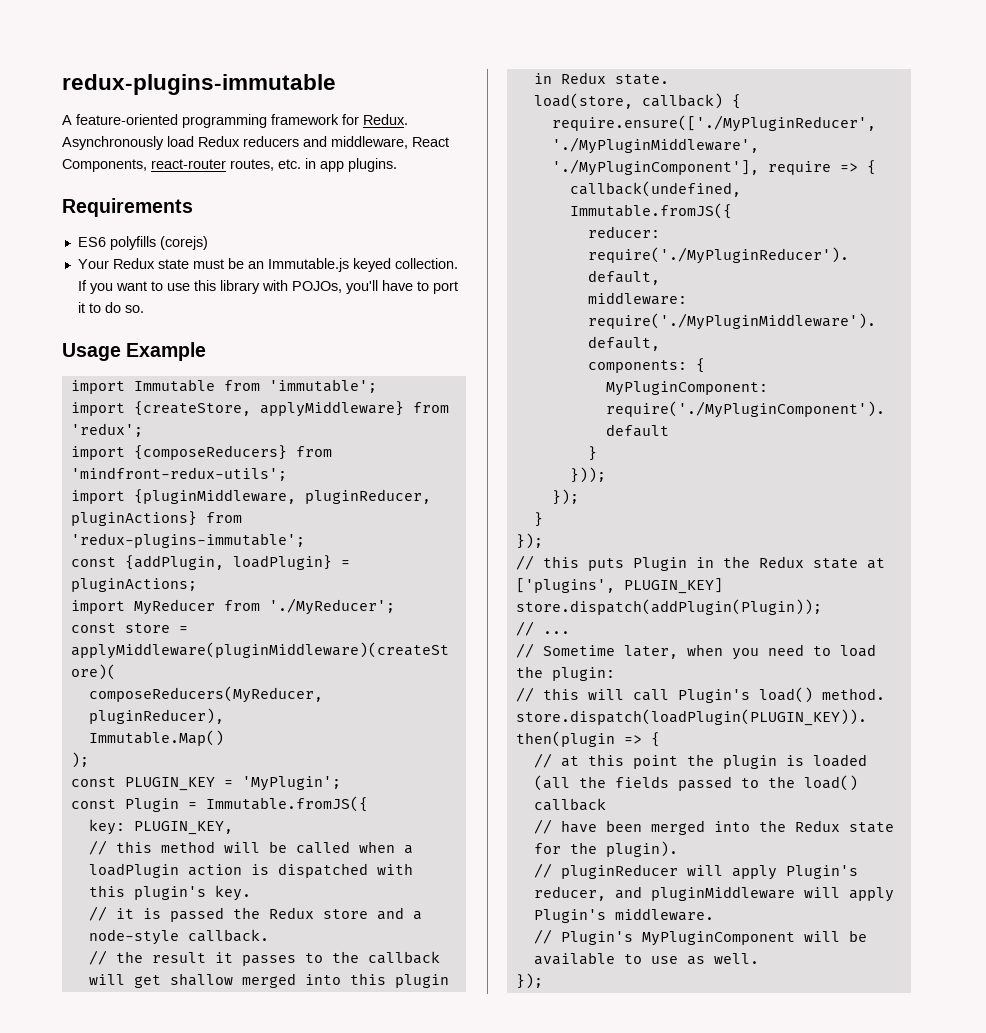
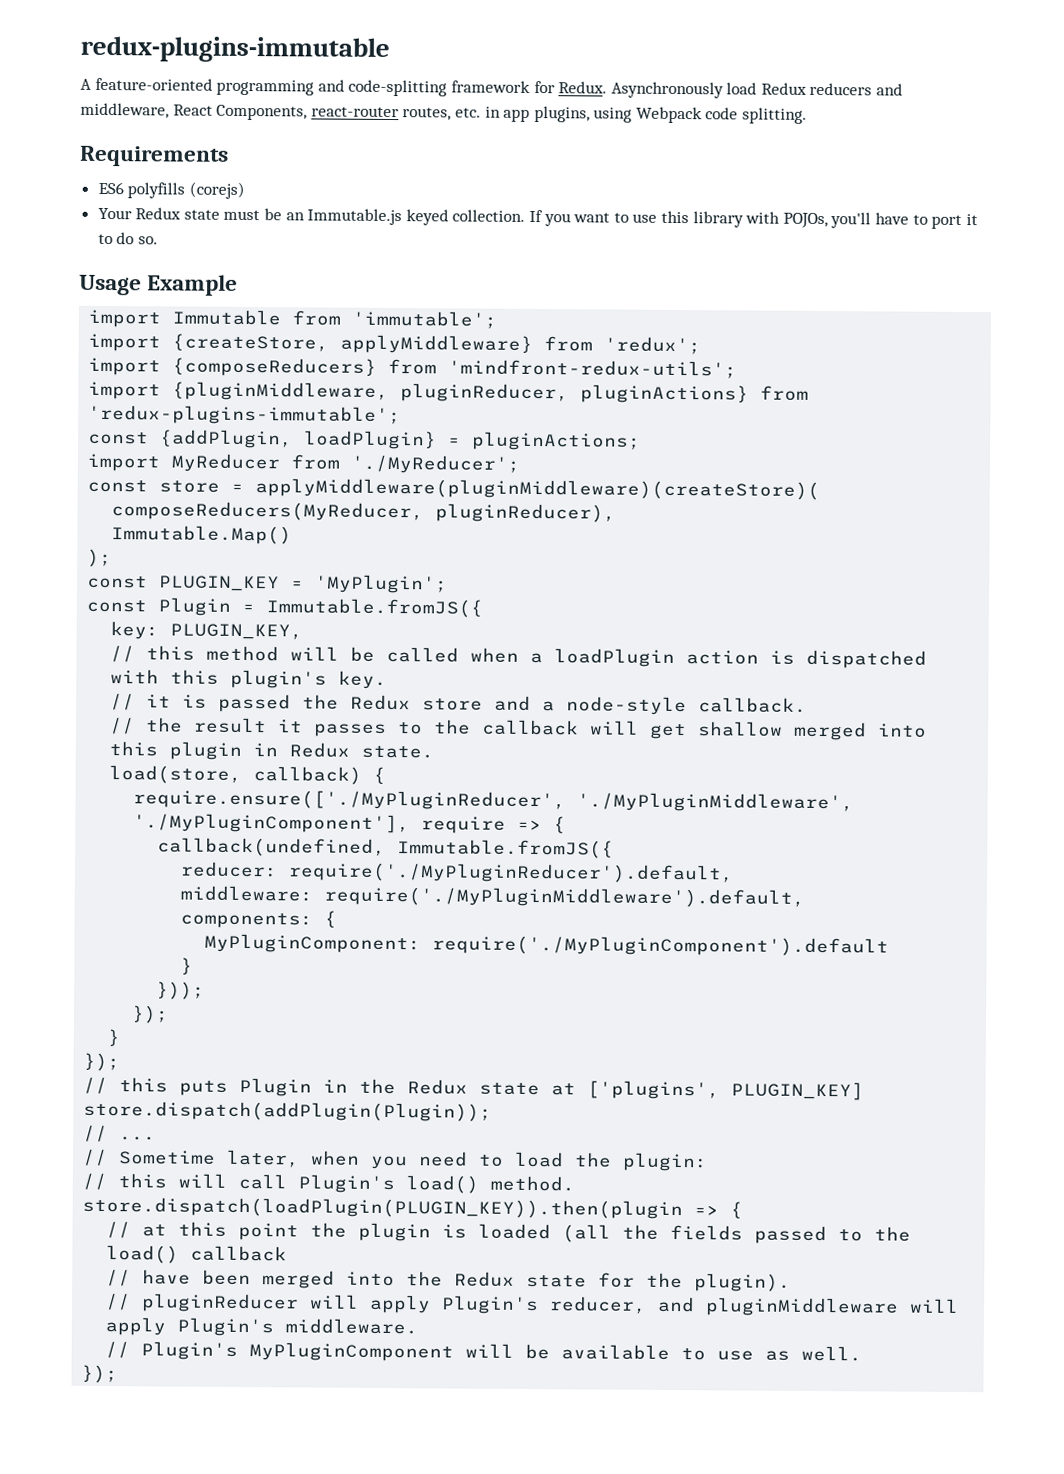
- A feature-oriented programming framework for Redux.
+ A feature-oriented programming and code-splitting framework for Redux.
- Asynchronously load Redux reducers and middleware, React Components, react-router routes, etc. in app plugins.
+ Asynchronously load Redux reducers and middleware, React Components, react-router routes, etc. in app plugins, using Webpack code splitting.

